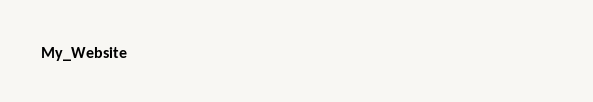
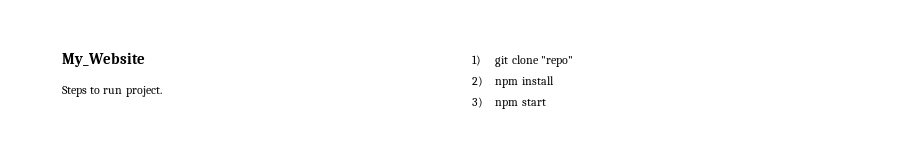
+ Steps to run project.
+ 1) git clone "repo"
+ 2) npm install
+ 3) npm start

